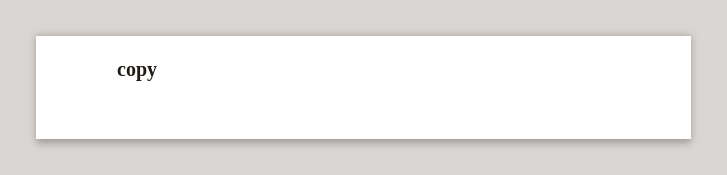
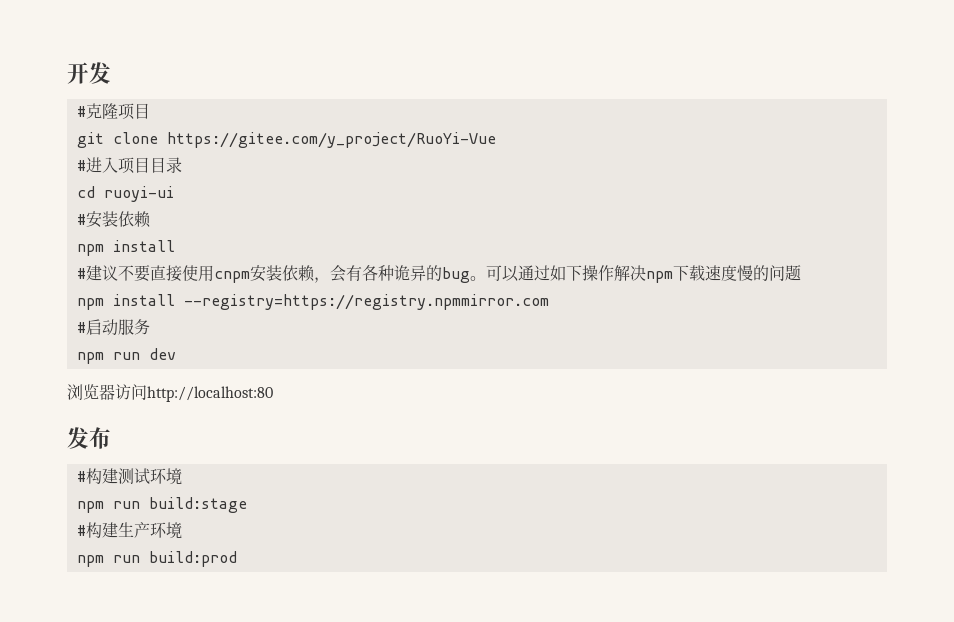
- copy
+ 开发
+ #克隆项目
+ git clone https://gitee.com/y_project/RuoYi-Vue
+ #进入项目目录
+ cd ruoyi-ui
+ #安装依赖
+ npm install
+ #建议不要直接使用cnpm安装依赖，会有各种诡异的bug。可以通过如下操作解决npm下载速度慢的问题
+ npm install --registry=https://registry.npmmirror.com
+ #启动服务
+ npm run dev
+ 浏览器访问http://localhost:80
+ 发布
+ #构建测试环境
+ npm run build:stage
+ #构建生产环境
+ npm run build:prod

